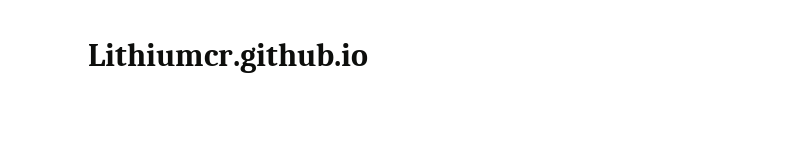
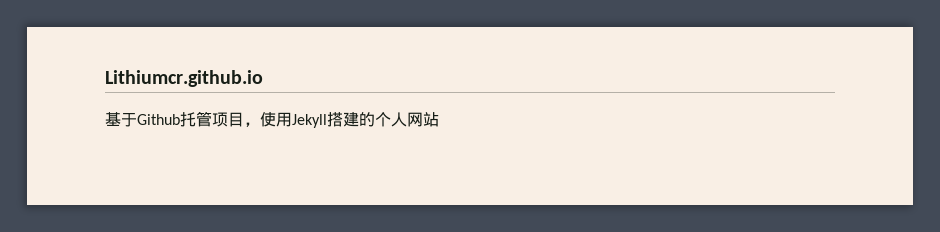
+ 基于Github托管项目，使用Jekyll搭建的个人网站

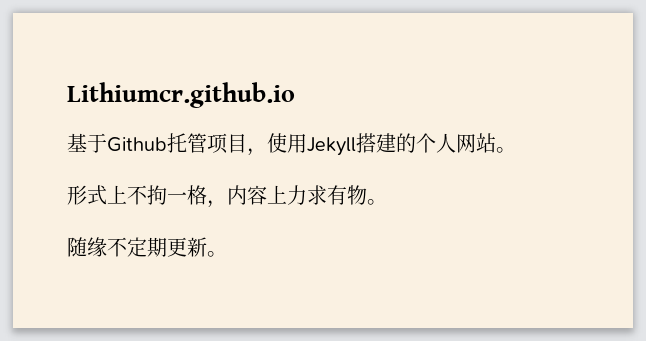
- 基于Github托管项目，使用Jekyll搭建的个人网站
+ 基于Github托管项目，使用Jekyll搭建的个人网站。
+ 形式上不拘一格，内容上力求有物。
+ 随缘不定期更新。

